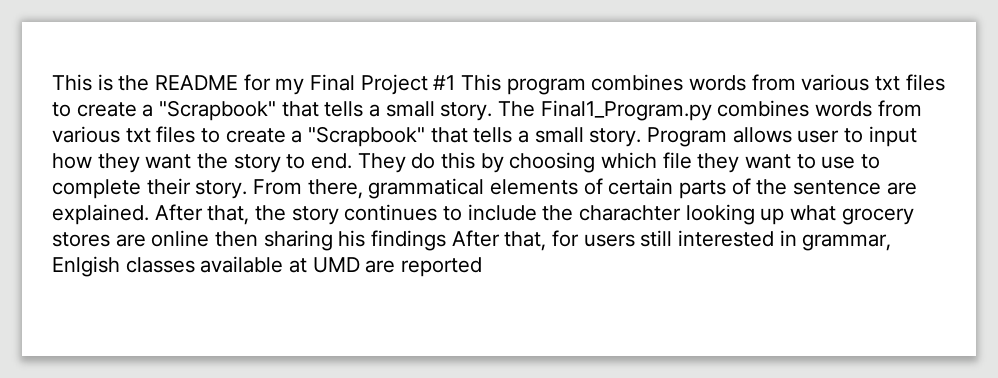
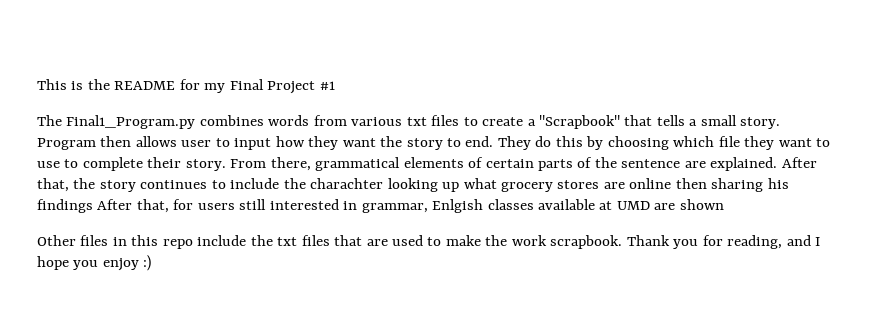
- This is the README for my Final Project #1 This program combines words from various txt files to create a "Scrapbook" that tells a small story. The Final1_Program.py combines words from various txt files to create a "Scrapbook" that tells a small story.
+ This is the README for my Final Project #1
+ The Final1_Program.py combines words from various txt files to create a "Scrapbook" that tells a small story.
- Program allows user to input how they want the story to end.
+ Program then allows user to input how they want the story to end.
- After that, the story continues to include the charachter looking up what grocery stores are online then sharing his findings After that, for users still interested in grammar, Enlgish classes available at UMD are reported
+ After that, the story continues to include the charachter looking up what grocery stores are online then sharing his findings After that, for users still interested in grammar, Enlgish classes available at UMD are shown
+ Other files in this repo include the txt files that are used to make the work scrapbook. Thank you for reading, and I hope you enjoy :)

